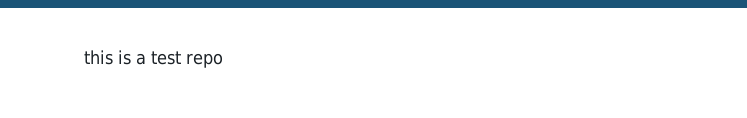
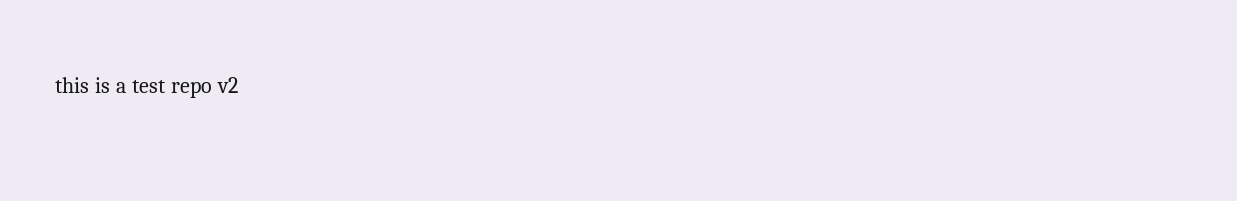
- this is a test repo
+ this is a test repo v2

